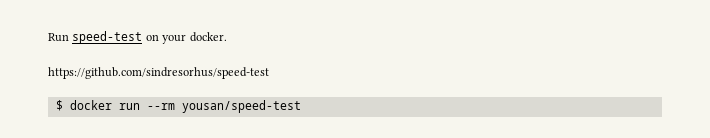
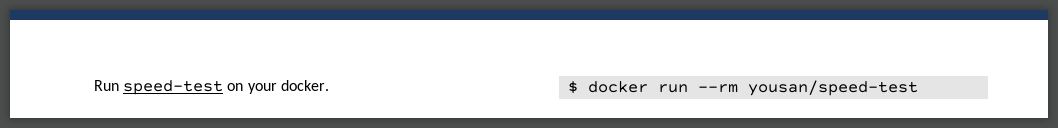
- https://github.com/sindresorhus/speed-test

